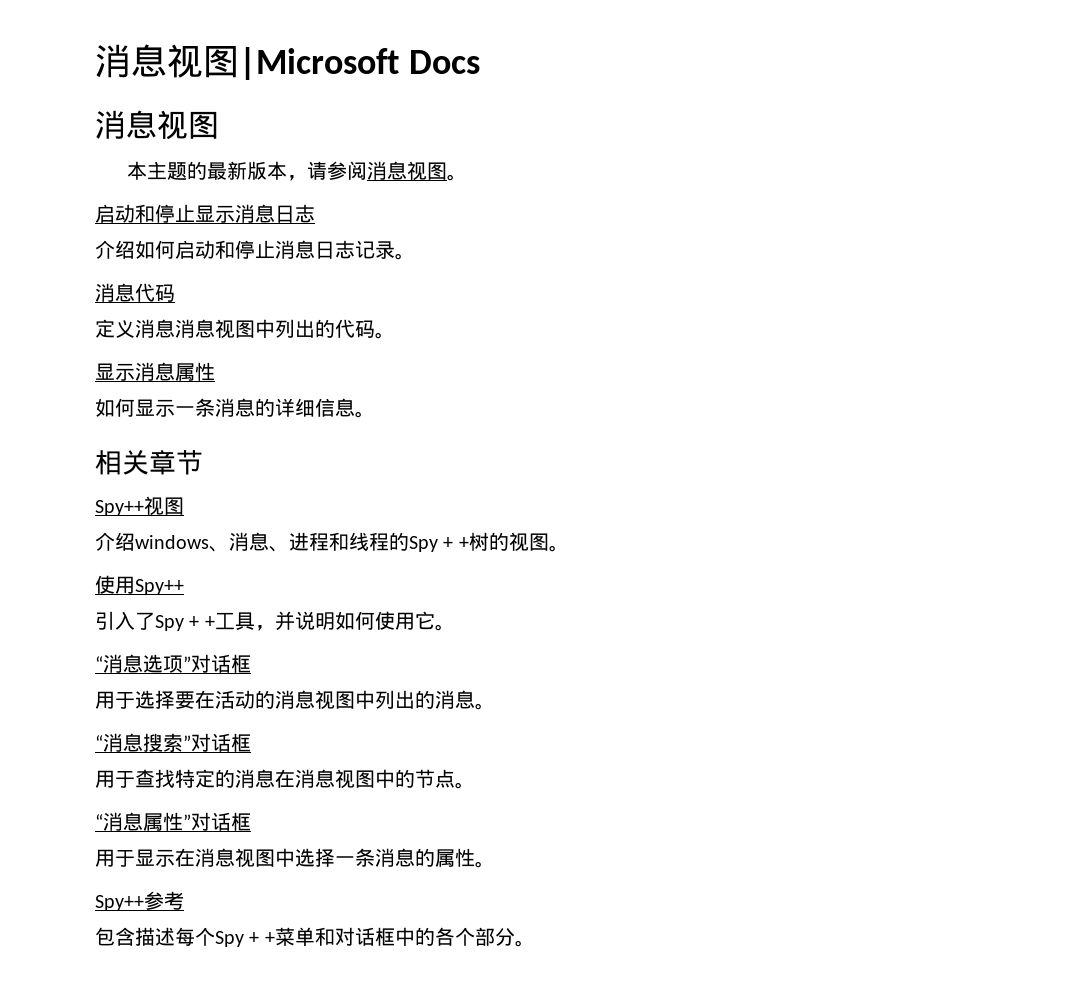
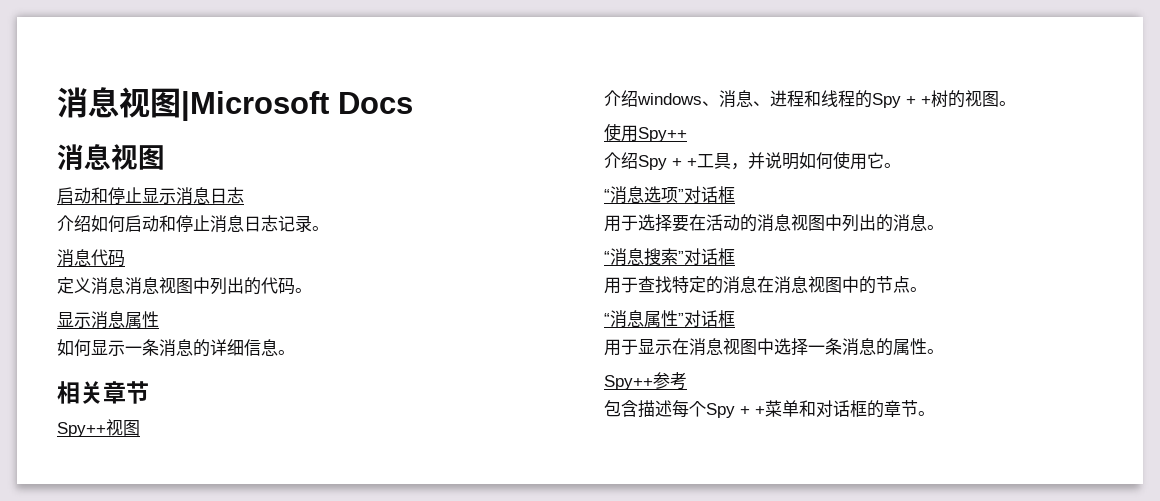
- 本主题的最新版本，请参阅消息视图。
- 引入了Spy + +工具，并说明如何使用它。
+ 介绍Spy + +工具，并说明如何使用它。
- 包含描述每个Spy + +菜单和对话框中的各个部分。
+ 包含描述每个Spy + +菜单和对话框的章节。

